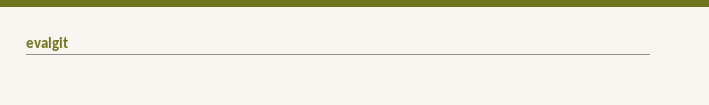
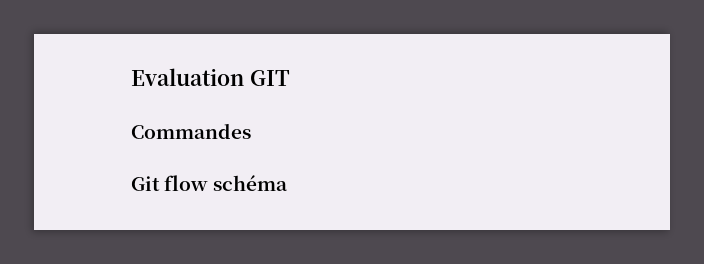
- evalgit
+ Evaluation GIT
+ Commandes
+ Git flow schéma

